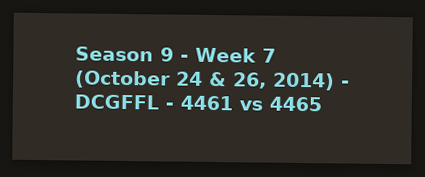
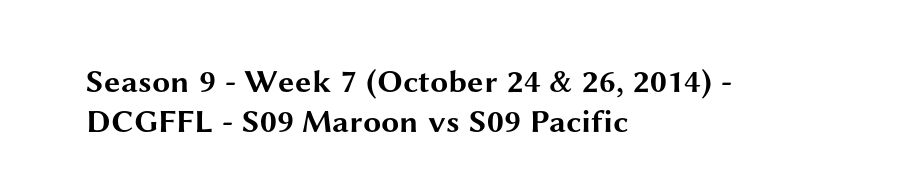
- Season 9 - Week 7 (October 24 & 26, 2014) - DCGFFL - 4461 vs 4465
+ Season 9 - Week 7 (October 24 & 26, 2014) - DCGFFL - S09 Maroon vs S09 Pacific

